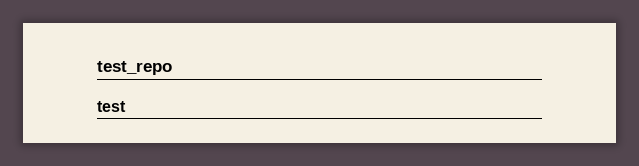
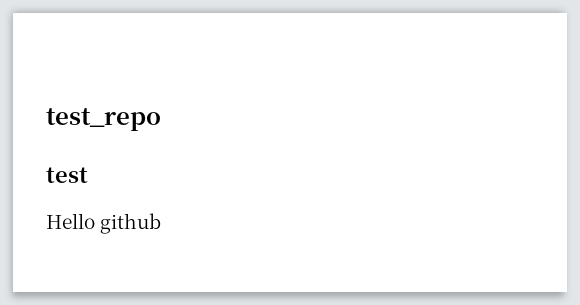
+ Hello github

